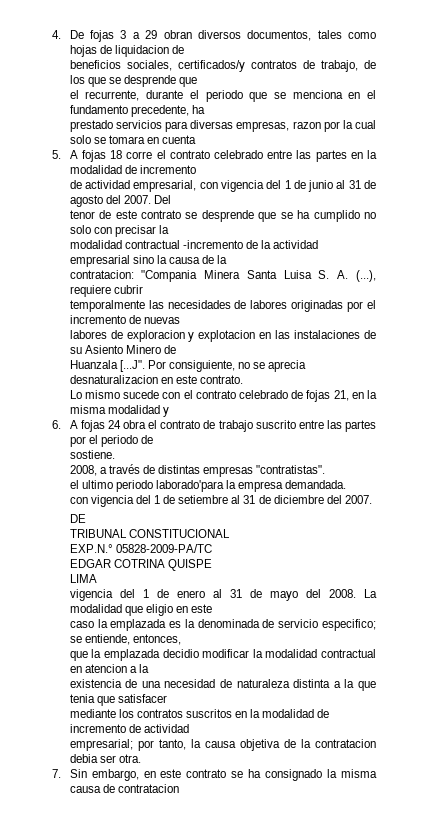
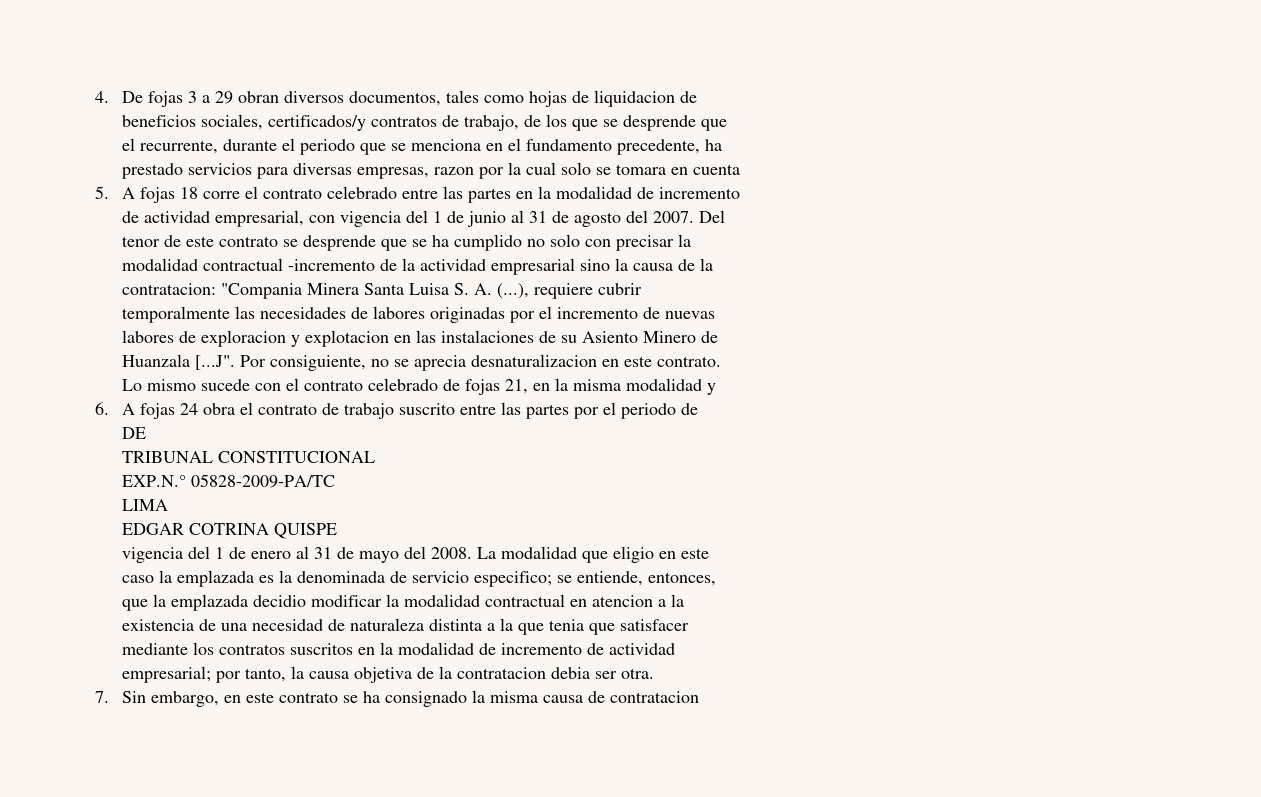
- sostiene.
- 2008, a través de distintas empresas "contratistas".
- el ultimo periodo laborado'para la empresa demandada.
- con vigencia del 1 de setiembre al 31 de diciembre del 2007.
+ LIMA
- LIMA

